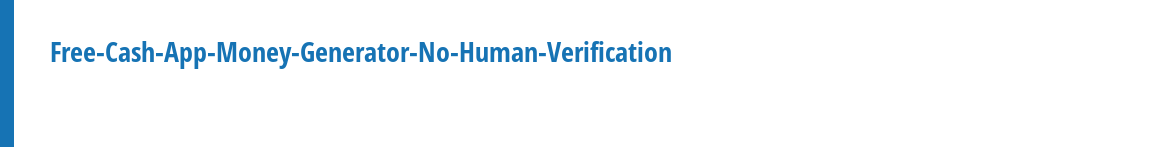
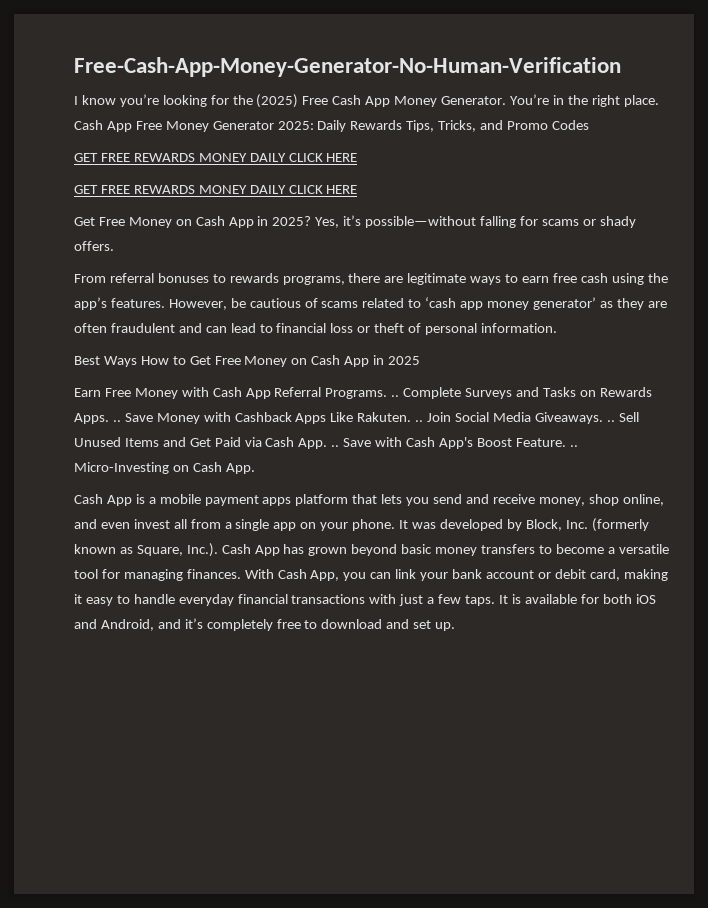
+ I know you’re looking for the (2025) Free Cash App Money Generator. You’re in the right place. Cash App Free Money Generator 2025: Daily Rewards Tips, Tricks, and Promo Codes
+ GET FREE REWARDS MONEY DAILY CLICK HERE
+ GET FREE REWARDS MONEY DAILY CLICK HERE
+ Get Free Money on Cash App in 2025? Yes, it’s possible—without falling for scams or shady offers.
+ From referral bonuses to rewards programs, there are legitimate ways to earn free cash using the app’s features. However, be cautious of scams related to ‘cash app money generator’ as they are often fraudulent and can lead to financial loss or theft of personal information.
+ Best Ways How to Get Free Money on Cash App in 2025
+ Earn Free Money with Cash App Referral Programs. .. Complete Surveys and Tasks on Rewards Apps. .. Save Money with Cashback Apps Like Rakuten. .. Join Social Media Giveaways. .. Sell Unused Items and Get Paid via Cash App. .. Save with Cash App's Boost Feature. .. Micro-Investing on Cash App.
+ Cash App is a mobile payment apps platform that lets you send and receive money, shop online, and even invest all from a single app on your phone. It was developed by Block, Inc. (formerly known as Square, Inc.). Cash App has grown beyond basic money transfers to become a versatile tool for managing finances. With Cash App, you can link your bank account or debit card, making it easy to handle everyday financial transactions with just a few taps. It is available for both iOS and Android, and it’s completely free to download and set up.

